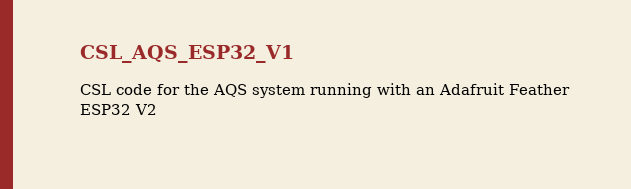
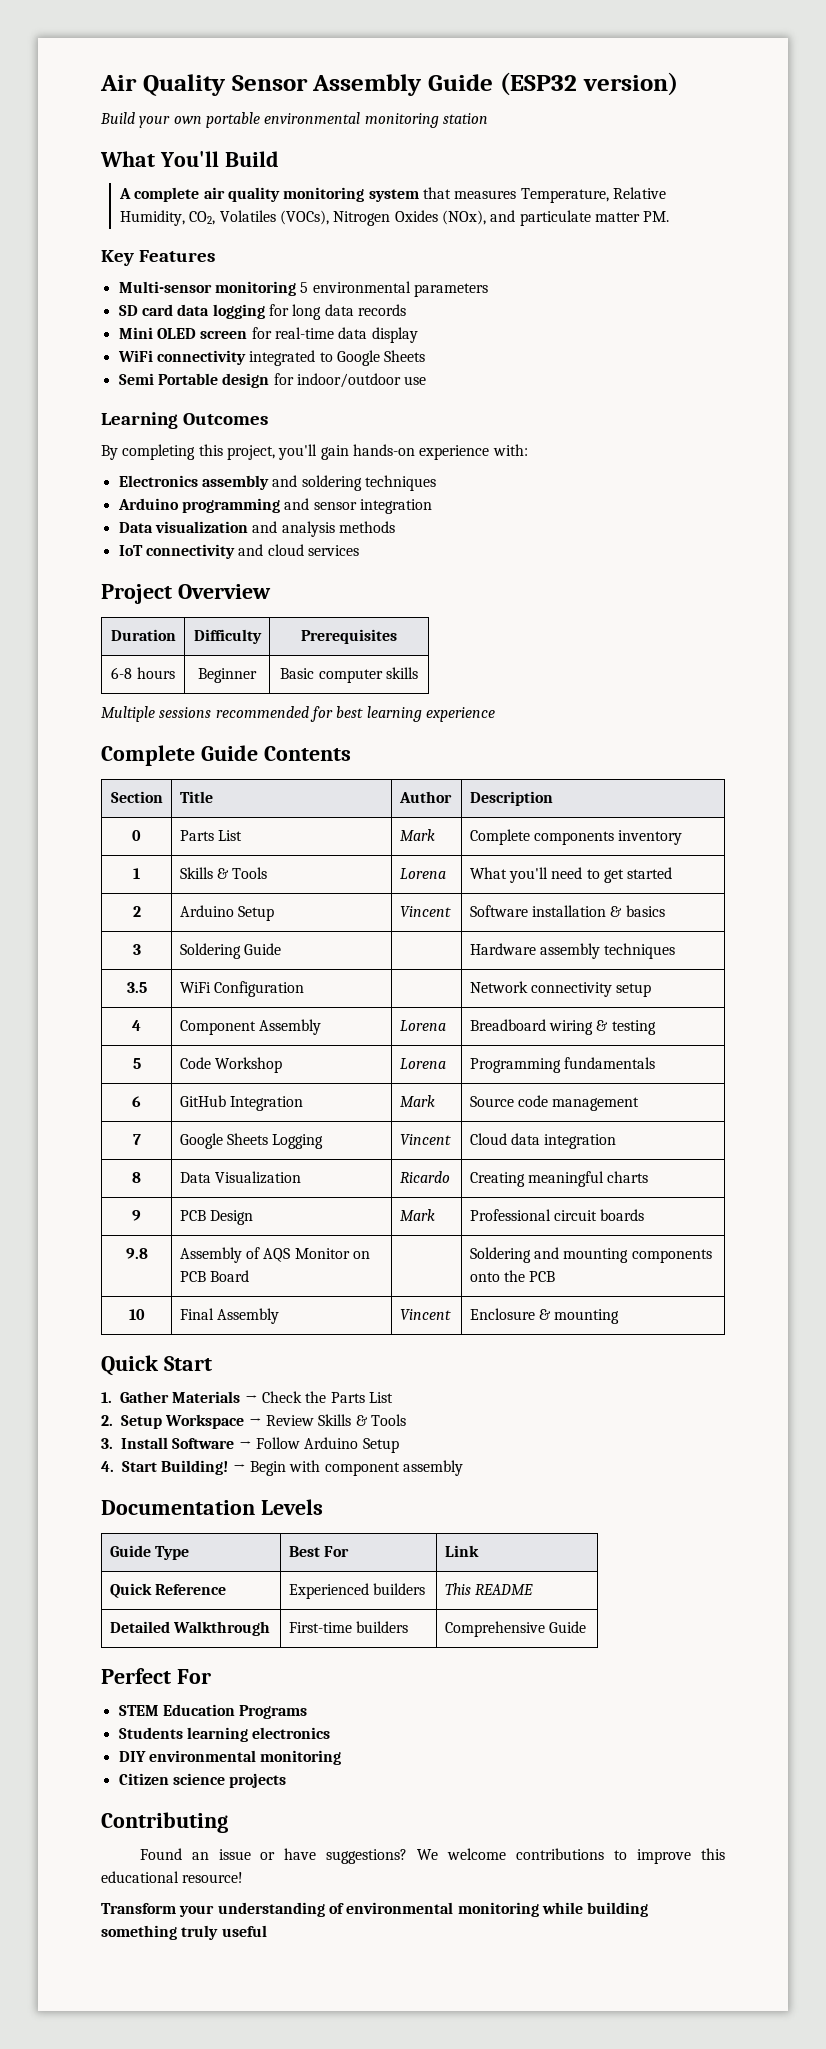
- CSL_AQS_ESP32_V1
- CSL code for the AQS system running with an Adafruit Feather ESP32 V2
+ Air Quality Sensor Assembly Guide (ESP32 version)
+ Build your own portable environmental monitoring station
+ What You'll Build
+ A complete air quality monitoring system that measures Temperature, Relative Humidity, CO2, Volatiles (VOCs), Nitrogen Oxides (NOx), and particulate matter PM.
+ Key Features
+ Multi-sensor monitoring 5 environmental parameters
+ SD card data logging for long data records
+ Mini OLED screen for real-time data display
+ WiFi connectivity integrated to Google Sheets
+ Semi Portable design for indoor/outdoor use
+ Learning Outcomes
+ By completing this project, you'll gain hands-on experience with:
+ Electronics assembly and soldering techniques
+ Arduino programming and sensor integration
+ Data visualization and analysis methods
+ IoT connectivity and cloud services
+ Project Overview
+ Duration | Difficulty | Prerequisites
+ 6-8 hours | Beginner | Basic computer skills
+ Multiple sessions recommended for best learning experience
+ Complete Guide Contents
+ Section | Title | Author | Description
+ 0 | Parts List | Mark | Complete components inventory
+ 1 | Skills & Tools | Lorena | What you'll need to get started
+ 2 | Arduino Setup | Vincent | Software installation & basics
+ 3 | Soldering Guide | | Hardware assembly techniques
+ 3.5 | WiFi Configuration | | Network connectivity setup
+ 4 | Component Assembly | Lorena | Breadboard wiring & testing
+ 5 | Code Workshop | Lorena | Programming fundamentals
+ 6 | GitHub Integration | Mark | Source code management
+ 7 | Google Sheets Logging | Vincent | Cloud data integration
+ 8 | Data Visualization | Ricardo | Creating meaningful charts
+ 9 | PCB Design | Mark | Professional circuit boards
+ 9.8 | Assembly of AQS Monitor on PCB Board | | Soldering and mounting components onto the PCB
+ 10 | Final Assembly | Vincent | Enclosure & mounting
+ Quick Start
+ 1. Gather Materials → Check the Parts List
+ 2. Setup Workspace → Review Skills & Tools
+ 3. Install Software → Follow Arduino Setup
+ 4. Start Building! → Begin with component assembly
+ Documentation Levels
+ Guide Type | Best For | Link
+ Quick Reference | Experienced builders | This README
+ Detailed Walkthrough | First-time builders | Comprehensive Guide
+ Perfect For
+ STEM Education Programs
+ Students learning electronics
+ DIY environmental monitoring
+ Citizen science projects
+ Contributing
+ Found an issue or have suggestions? We welcome contributions to improve this educational resource!
+ Transform your understanding of environmental monitoring while building something truly useful

